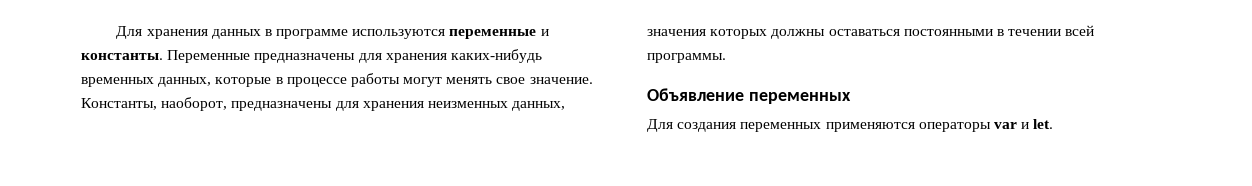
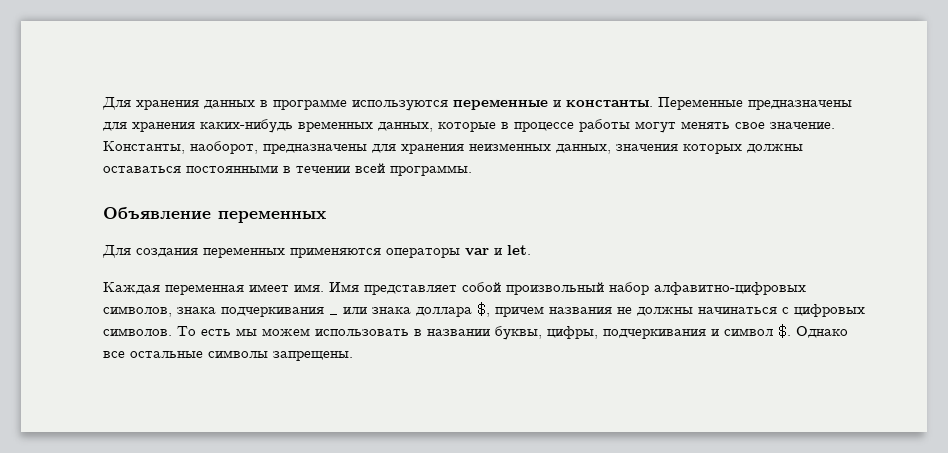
+ Каждая переменная имеет имя. Имя представляет собой произвольный набор алфавитно-цифровых символов, знака подчеркивания _ или знака доллара $, причем названия не должны начинаться с цифровых символов. То есть мы можем использовать в названии буквы, цифры, подчеркивания и символ $. Однако все остальные символы запрещены.

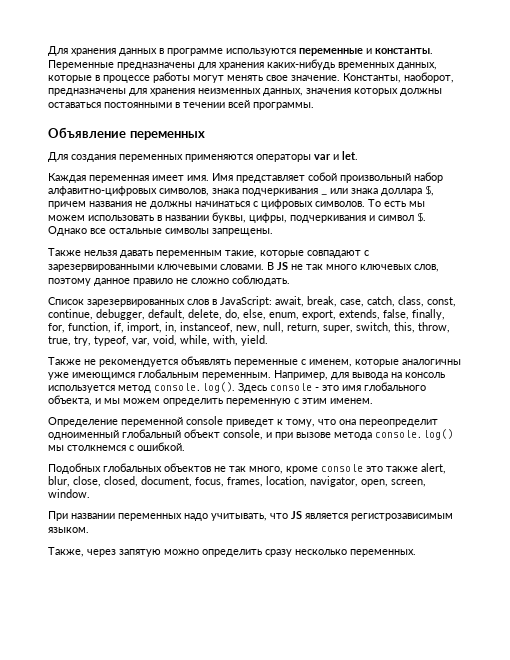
+ Также нельзя давать переменным такие, которые совпадают с зарезервированными ключевыми словами. В JS не так много ключевых слов, поэтому данное правило не сложно соблюдать.
+ Список зарезервированных слов в JavaScript: await, break, case, catch, class, const, continue, debugger, default, delete, do, else, enum, export, extends, false, finally, for, function, if, import, in, instanceof, new, null, return, super, switch, this, throw, true, try, typeof, var, void, while, with, yield.
+ Также не рекомендуется объявлять переменные с именем, которые аналогичны уже имеющимся глобальным переменным. Например, для вывода на консоль используется метод console.log(). Здесь console - это имя глобального объекта, и мы можем определить переменную с этим именем.
+ Определение переменной console приведет к тому, что она переопределит одноименный глобальный объект console, и при вызове метода console.log() мы столкнемся с ошибкой.
+ Подобных глобальных объектов не так много, кроме console это также alert, blur, close, closed, document, focus, frames, location, navigator, open, screen, window.
+ При названии переменных надо учитывать, что JS является регистрозависимым языком.
+ Также, через запятую можно определить сразу несколько переменных.

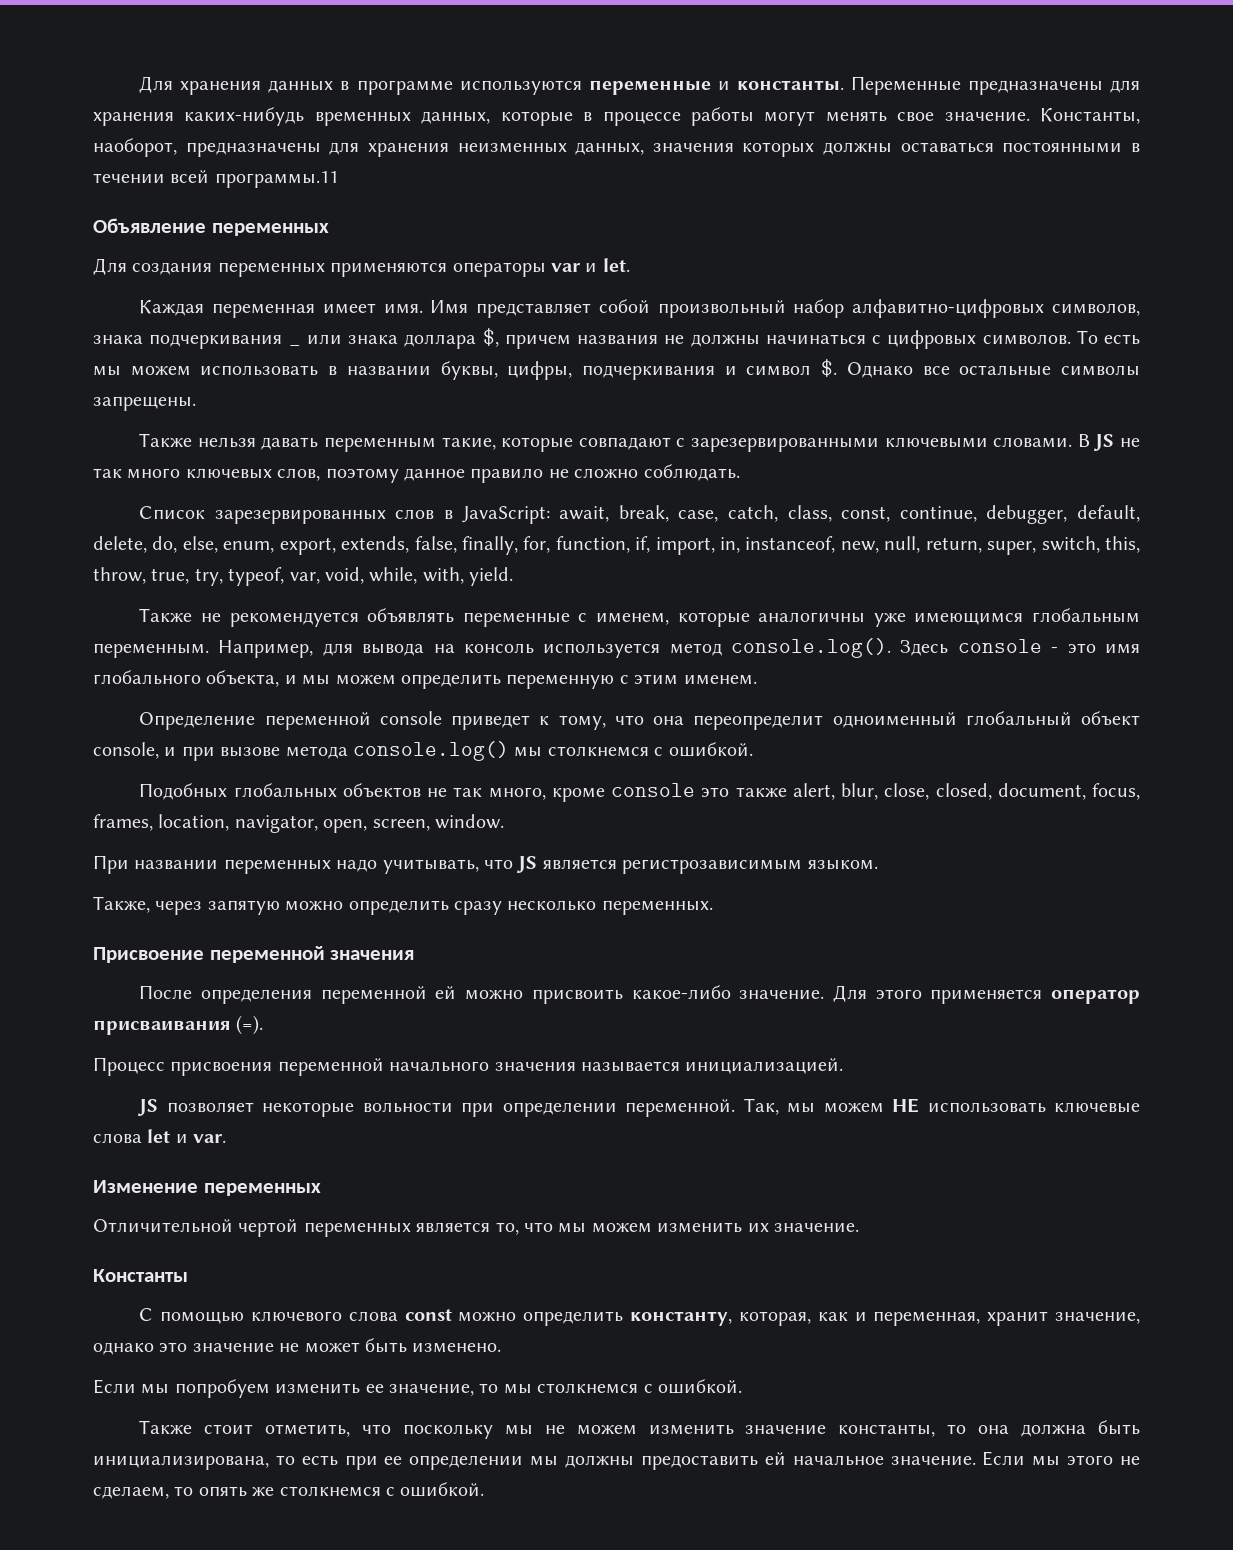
- Константы, наоборот, предназначены для хранения неизменных данных, значения которых должны оставаться постоянными в течении всей программы.
+ Константы, наоборот, предназначены для хранения неизменных данных, значения которых должны оставаться постоянными в течении всей программы.11
+ Присвоение переменной значения
+ После определения переменной ей можно присвоить какое-либо значение. Для этого применяется оператор присваивания (=).
+ Процесс присвоения переменной начального значения называется инициализацией.
+ JS позволяет некоторые вольности при определении переменной. Так, мы можем НЕ использовать ключевые слова let и var.
+ Изменение переменных
+ Отличительной чертой переменных является то, что мы можем изменить их значение.
+ Константы
+ С помощью ключевого слова const можно определить константу, которая, как и переменная, хранит значение, однако это значение не может быть изменено.
+ Если мы попробуем изменить ее значение, то мы столкнемся с ошибкой.
+ Также стоит отметить, что поскольку мы не можем изменить значение константы, то она должна быть инициализирована, то есть при ее определении мы должны предоставить ей начальное значение. Если мы этого не сделаем, то опять же столкнемся с ошибкой.

